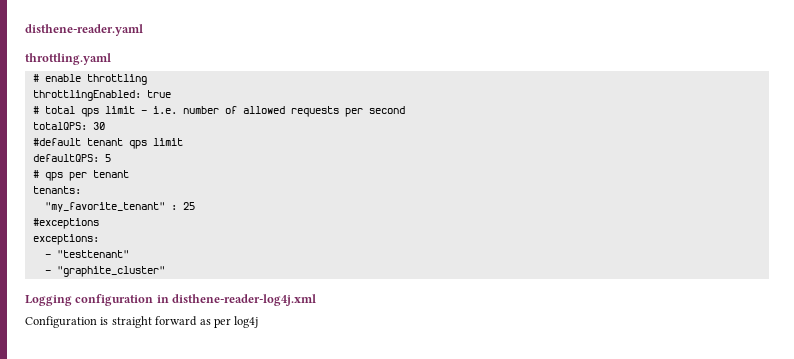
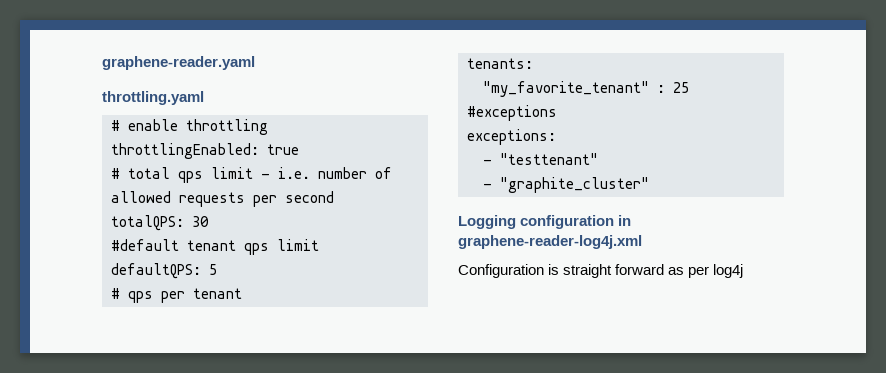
- disthene-reader.yaml
+ graphene-reader.yaml
- Logging configuration in disthene-reader-log4j.xml
+ Logging configuration in graphene-reader-log4j.xml

